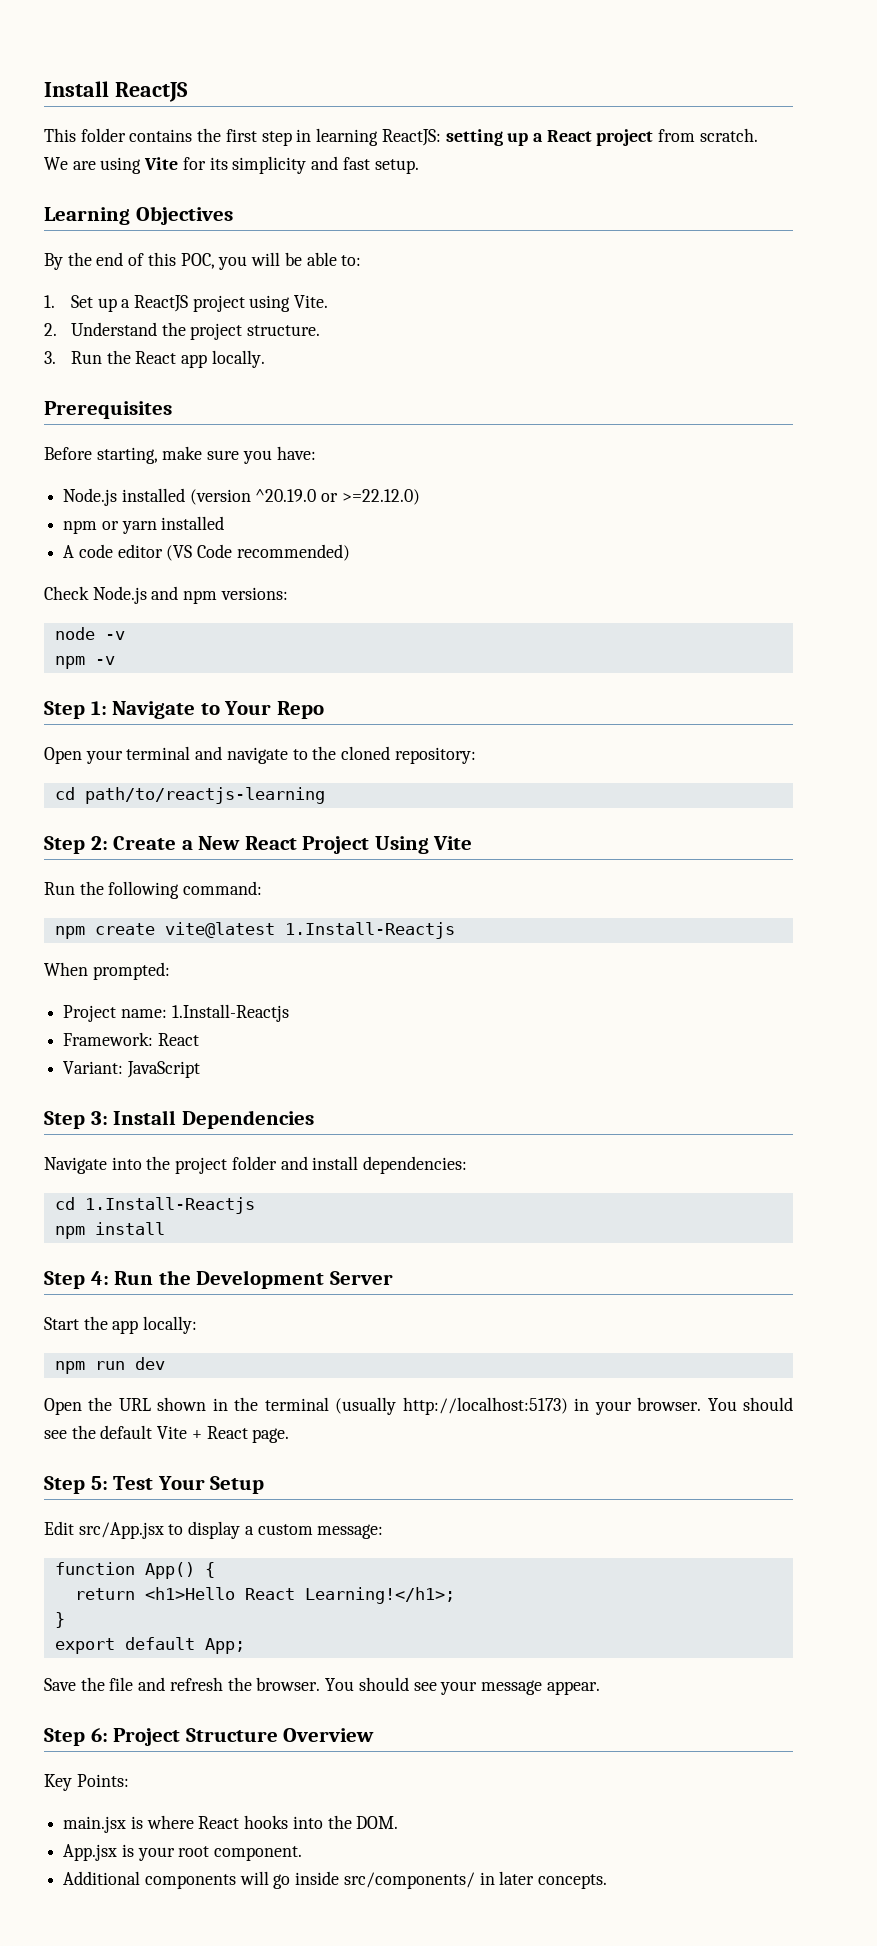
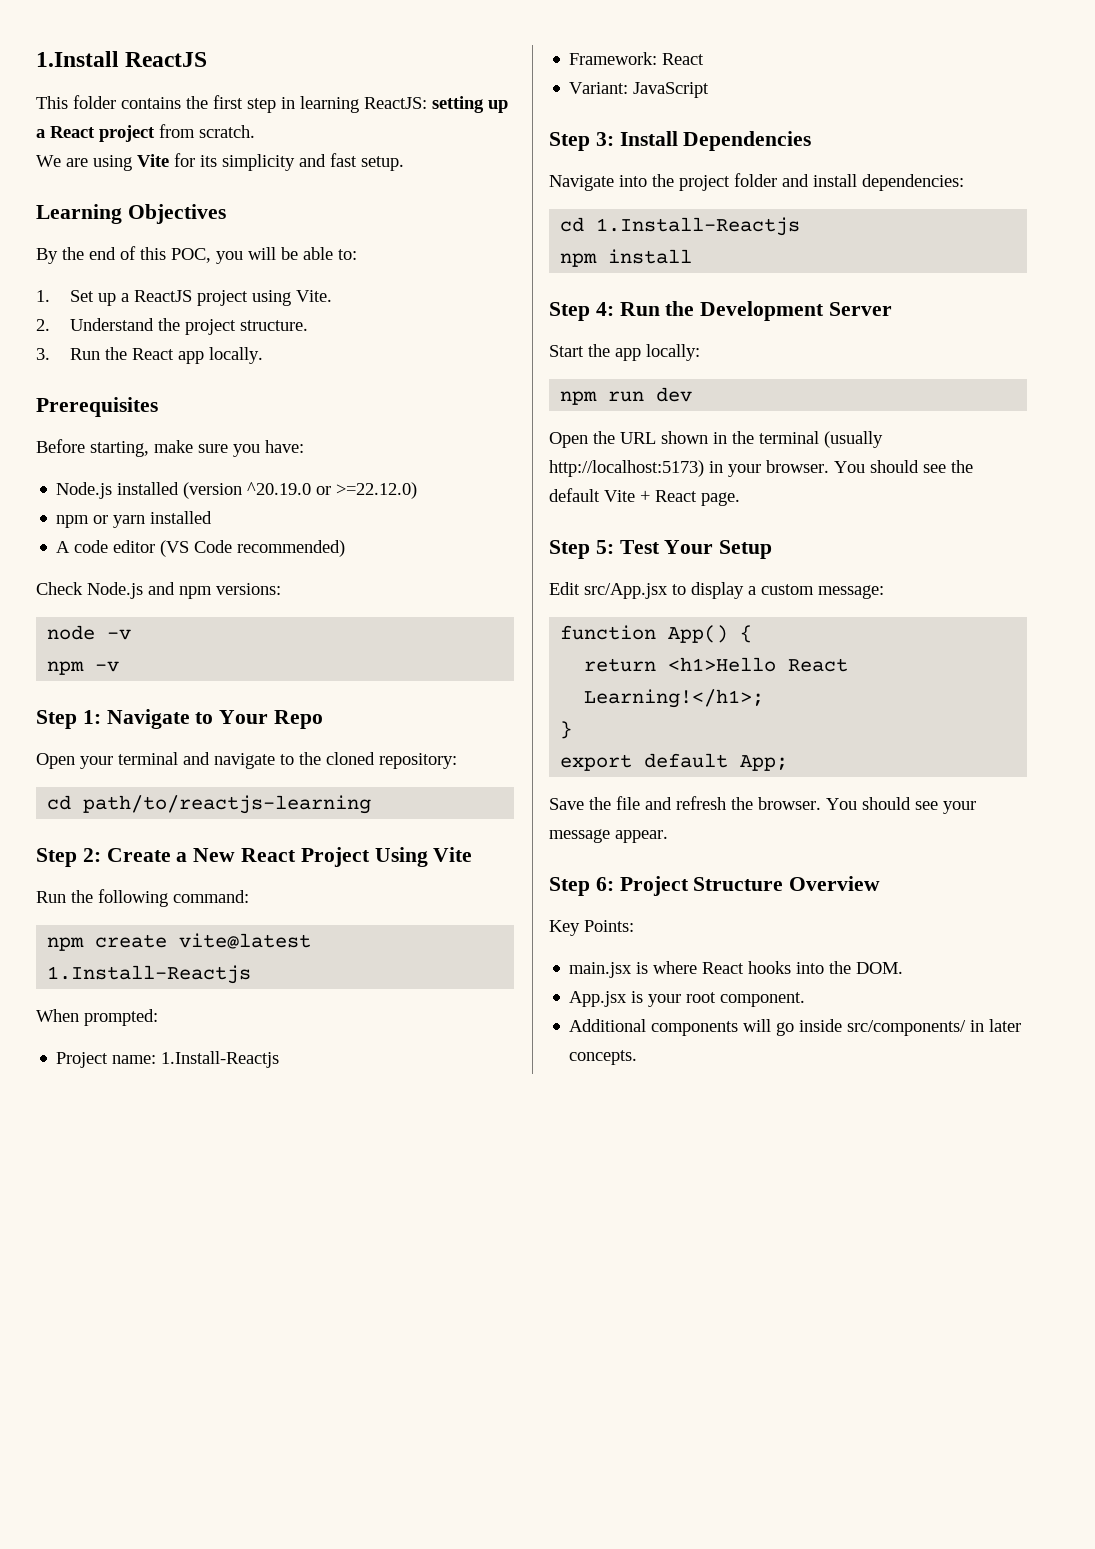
- Install ReactJS
+ 1.Install ReactJS

